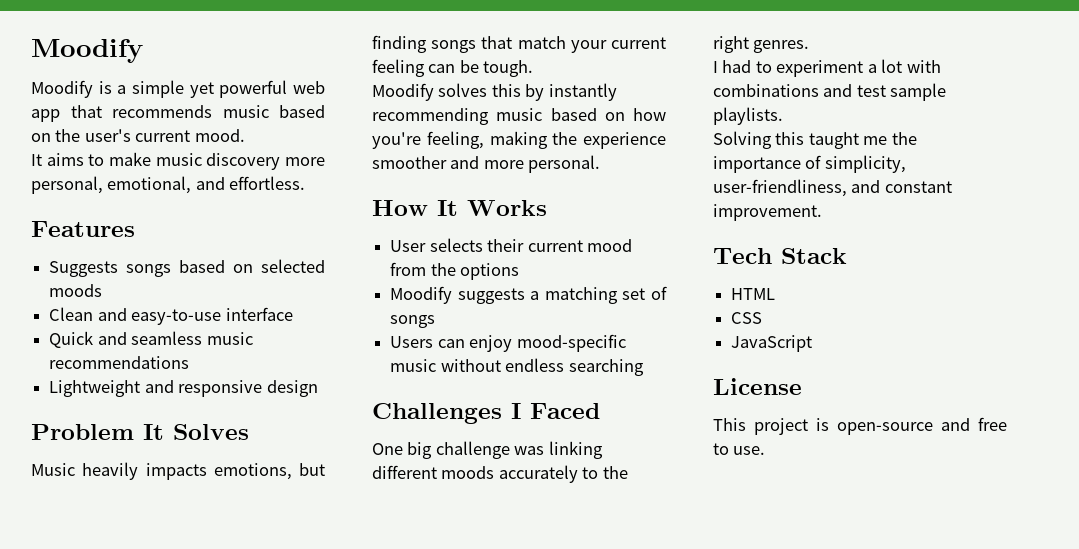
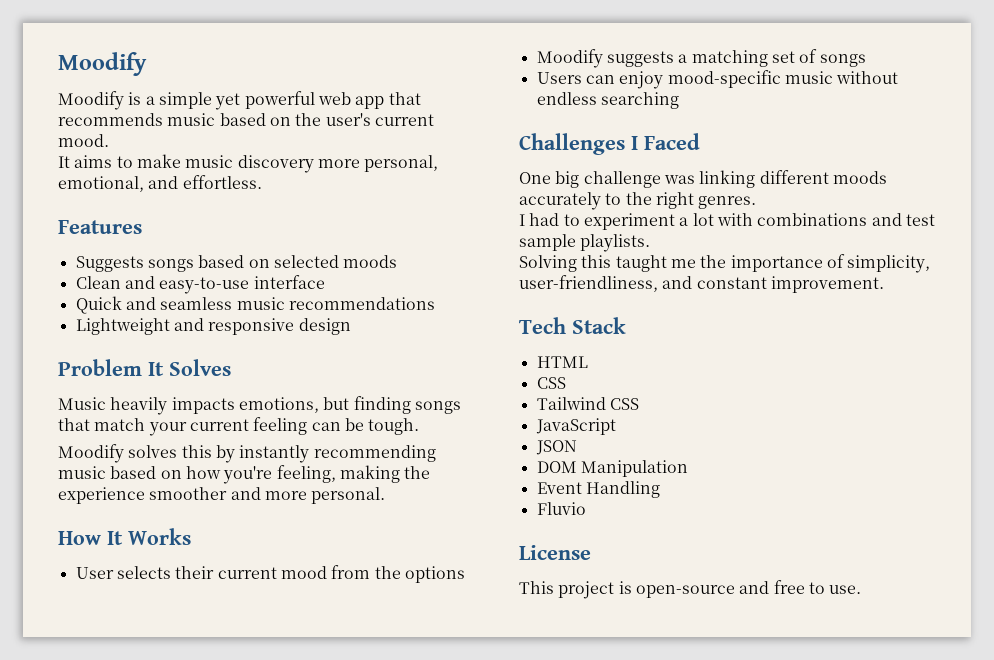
+ Tailwind CSS
+ JSON
+ DOM Manipulation
+ Event Handling
+ Fluvio

